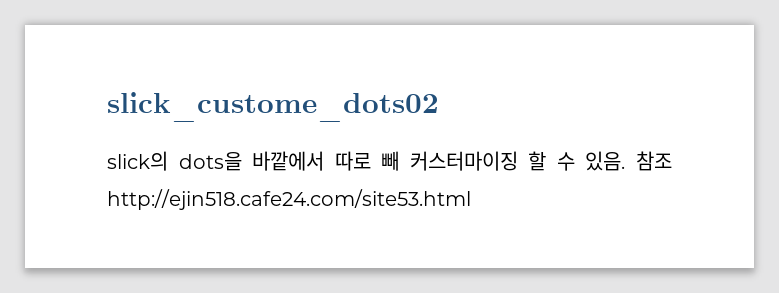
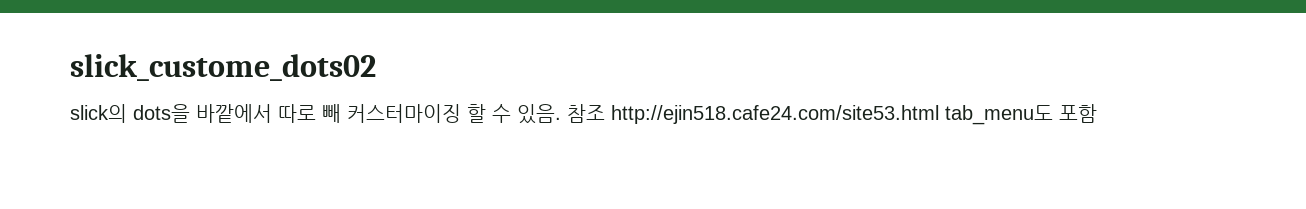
- 참조 http://ejin518.cafe24.com/site53.html
+ 참조 http://ejin518.cafe24.com/site53.html tab_menu도 포함

